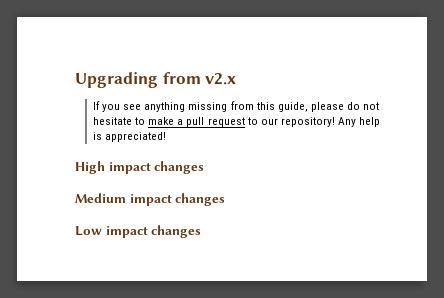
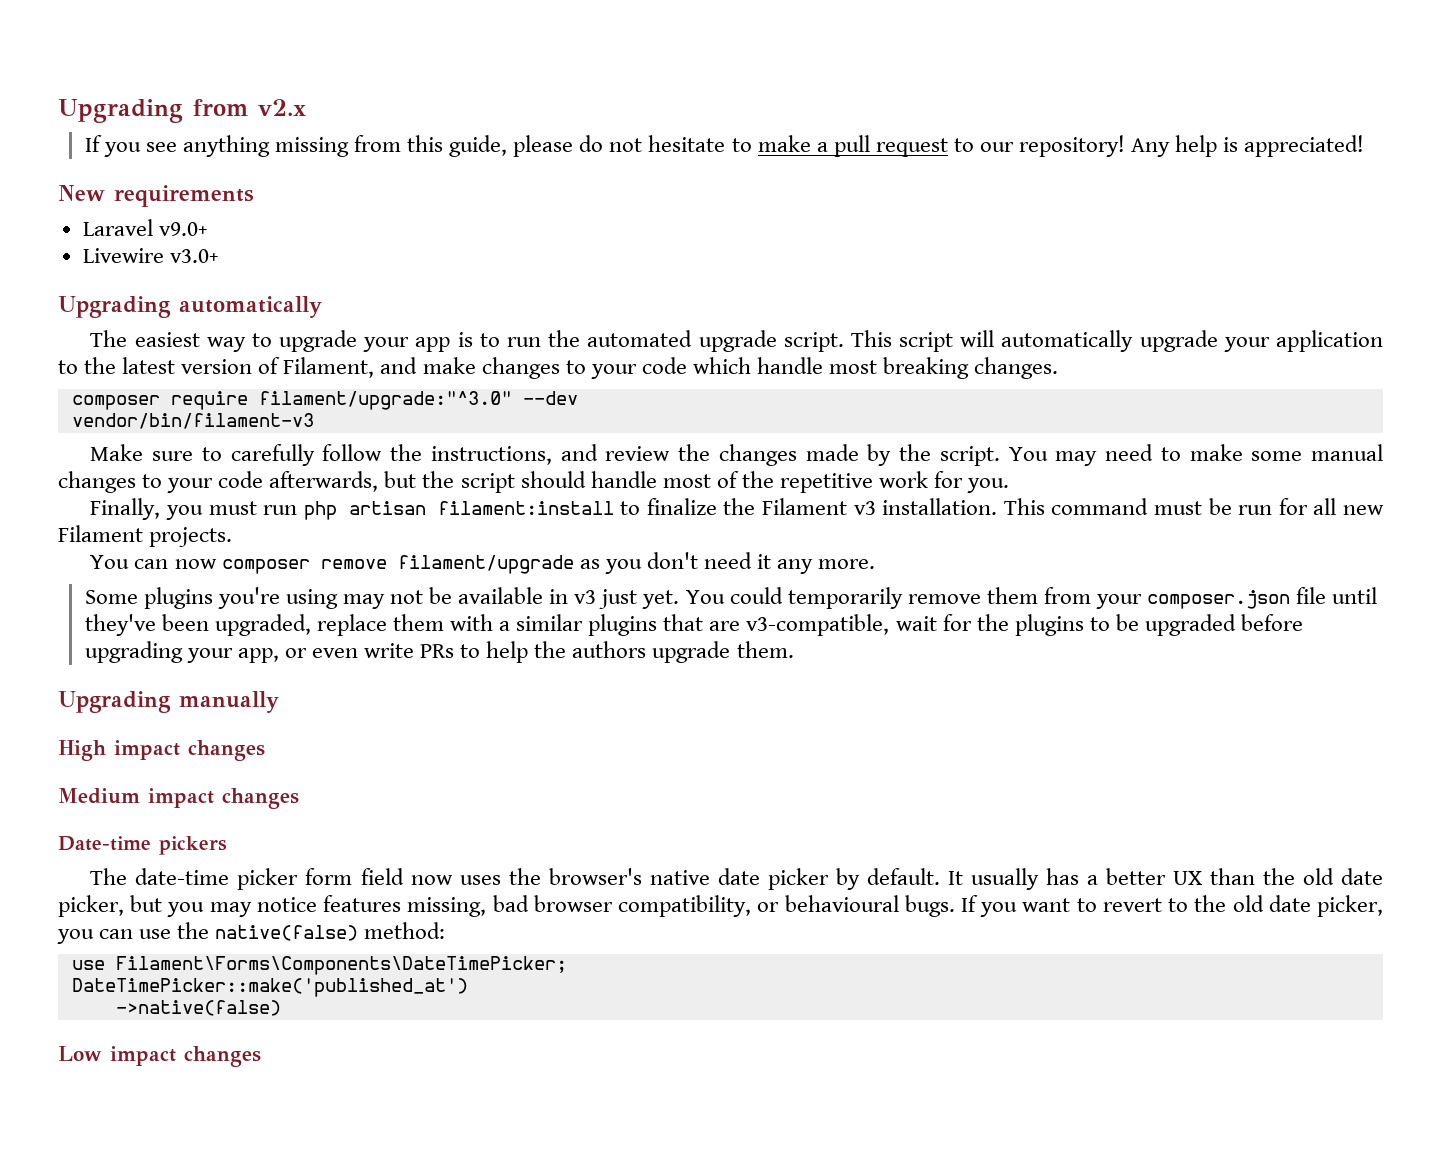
+ New requirements
+ Laravel v9.0+
+ Livewire v3.0+
+ Upgrading automatically
+ The easiest way to upgrade your app is to run the automated upgrade script. This script will automatically upgrade your application to the latest version of Filament, and make changes to your code which handle most breaking changes.
+ composer require filament/upgrade:"^3.0" --dev
+ vendor/bin/filament-v3
+ Make sure to carefully follow the instructions, and review the changes made by the script. You may need to make some manual changes to your code afterwards, but the script should handle most of the repetitive work for you.
+ Finally, you must run php artisan filament:install to finalize the Filament v3 installation. This command must be run for all new Filament projects.
+ You can now composer remove filament/upgrade as you don't need it any more.
+ Some plugins you're using may not be available in v3 just yet. You could temporarily remove them from your composer.json file until they've been upgraded, replace them with a similar plugins that are v3-compatible, wait for the plugins to be upgraded before upgrading your app, or even write PRs to help the authors upgrade them.
+ Upgrading manually
+ Date-time pickers
+ The date-time picker form field now uses the browser's native date picker by default. It usually has a better UX than the old date picker, but you may notice features missing, bad browser compatibility, or behavioural bugs. If you want to revert to the old date picker, you can use the native(false) method:
+ use Filament\Forms\Components\DateTimePicker;
+ DateTimePicker::make('published_at')
+ ->native(false)

